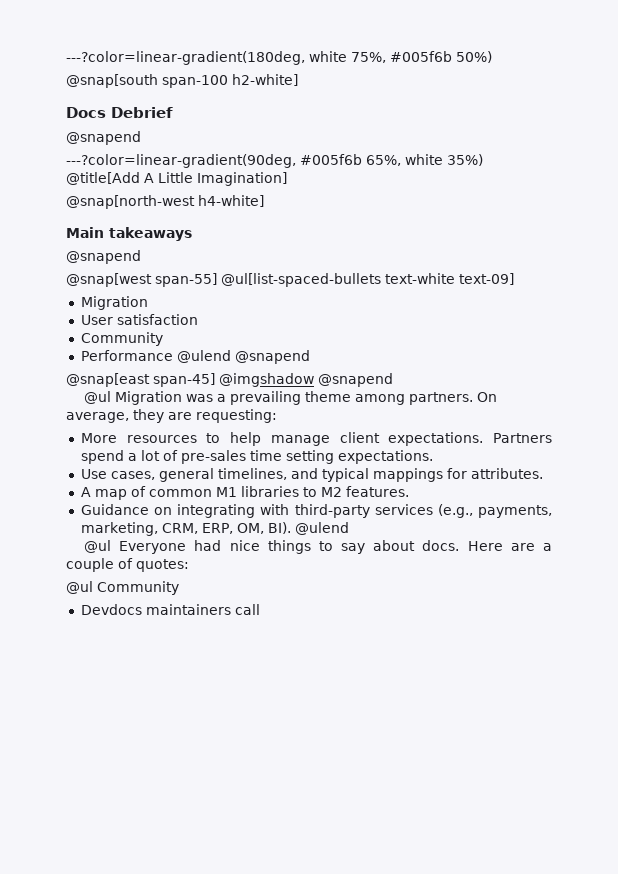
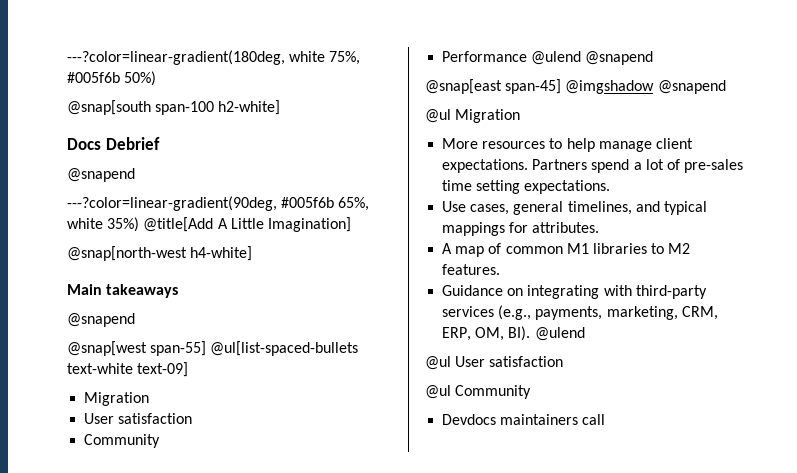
- @ul Migration was a prevailing theme among partners. On average, they are requesting:
+ @ul Migration
- @ul Everyone had nice things to say about docs. Here are a couple of quotes:
+ @ul User satisfaction

